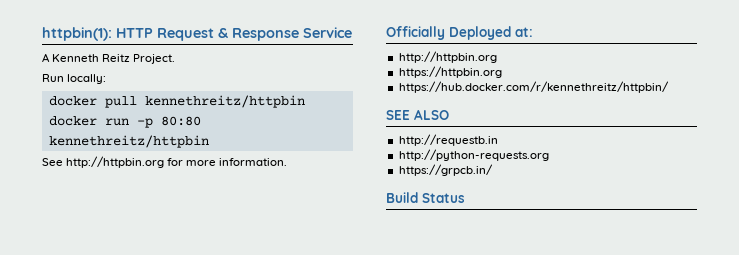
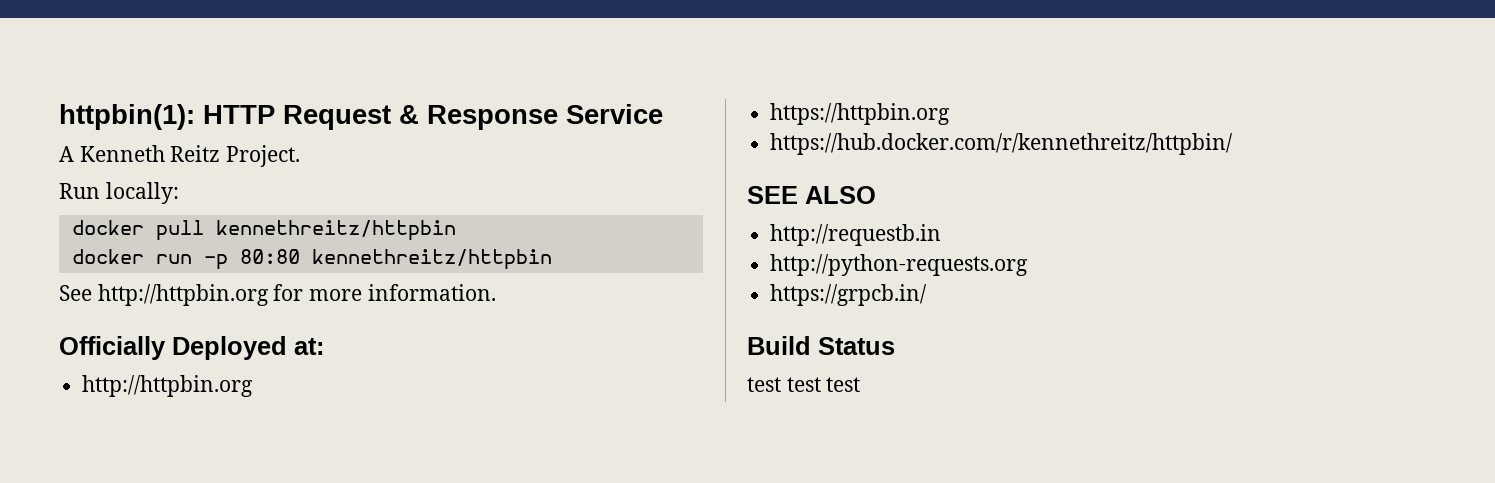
+ test test test

